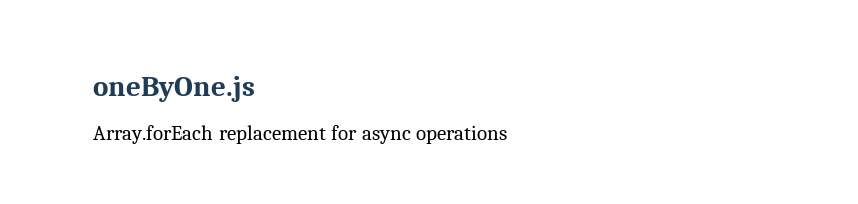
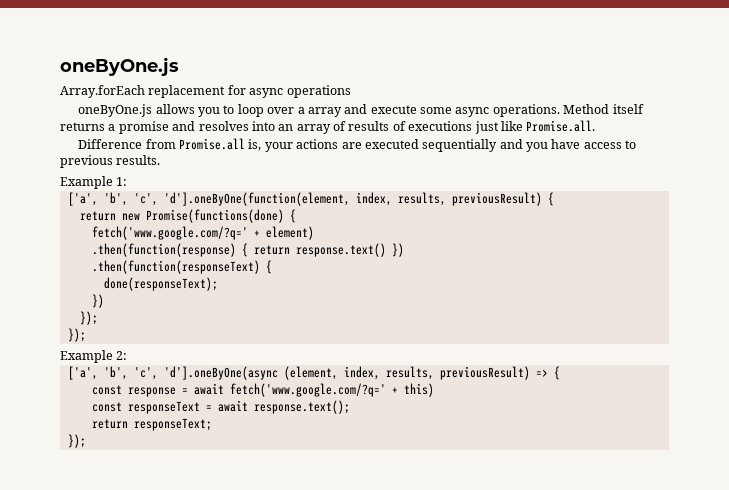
+ oneByOne.js allows you to loop over a array and execute some async operations. Method itself returns a promise and resolves into an array of results of executions just like Promise.all.
+ Difference from Promise.all is, your actions are executed sequentially and you have access to previous results.
+ Example 1:
+ ['a', 'b', 'c', 'd'].oneByOne(function(element, index, results, previousResult) {
+ return new Promise(functions(done) {
+ fetch('www.google.com/?q=' + element)
+ .then(function(response) { return response.text() })
+ .then(function(responseText) {
+ done(responseText);
+ })
+ });
+ });
+ Example 2:
+ ['a', 'b', 'c', 'd'].oneByOne(async (element, index, results, previousResult) => {
+ const response = await fetch('www.google.com/?q=' + this)
+ const responseText = await response.text();
+ return responseText;
+ });

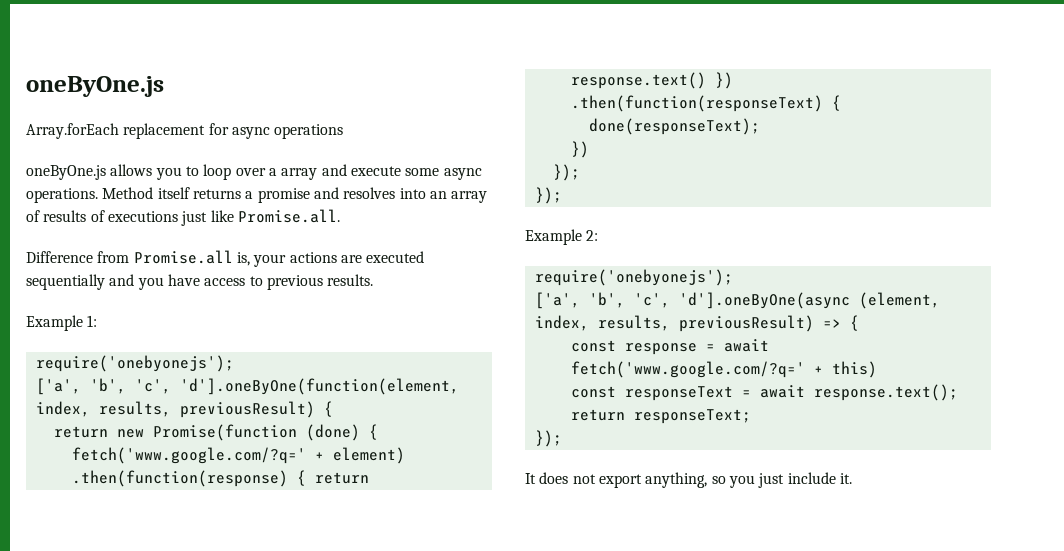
  Example 1:
+ require('onebyonejs');
- return new Promise(functions(done) {
+ return new Promise(function (done) {
  Example 2:
+ require('onebyonejs');
+ It does not export anything, so you just include it.

